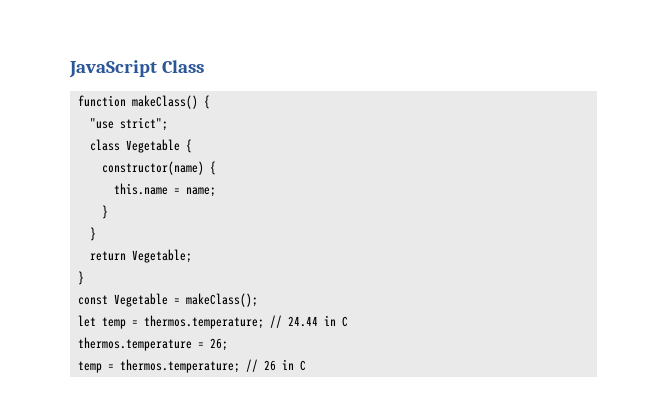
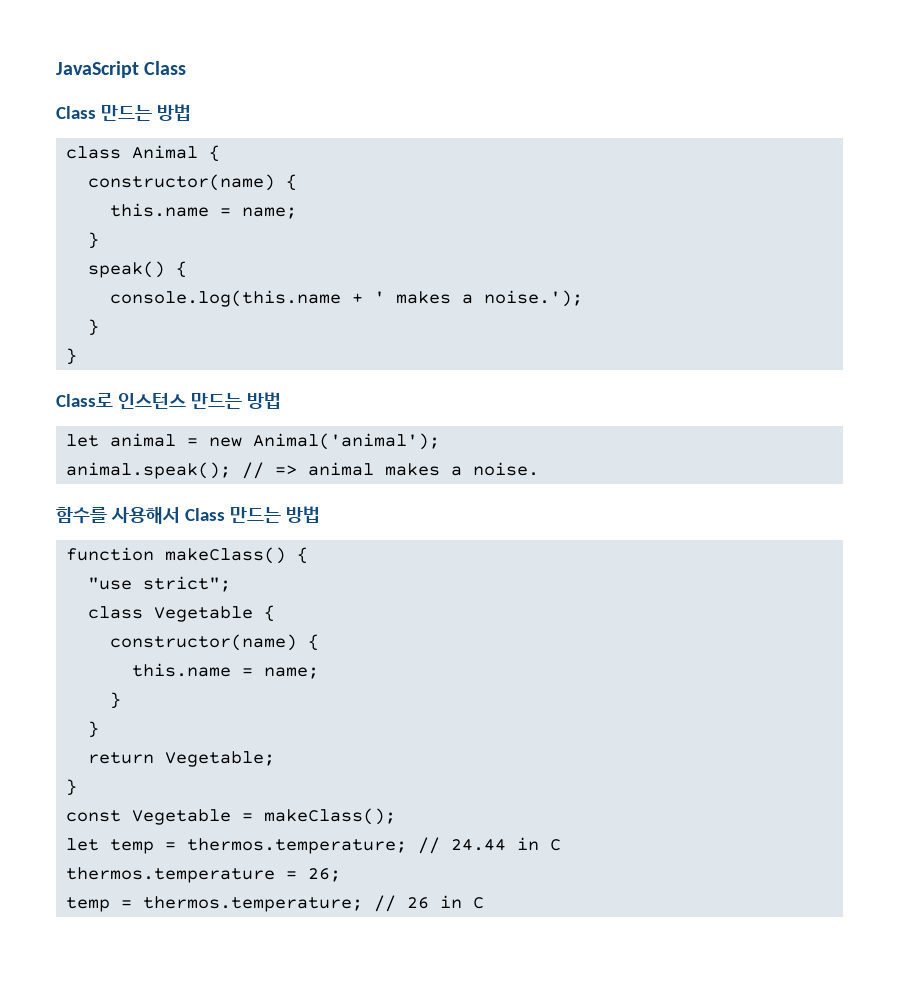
  JavaScript Class
+ Class 만드는 방법
+ class Animal {
+ constructor(name) {
+ this.name = name;
+ }
+ speak() {
+ console.log(this.name + ' makes a noise.');
+ }
+ }
+ Class로 인스턴스 만드는 방법
+ let animal = new Animal('animal');
+ animal.speak(); // => animal makes a noise.
+ 함수를 사용해서 Class 만드는 방법

